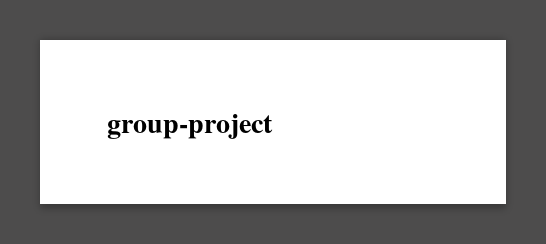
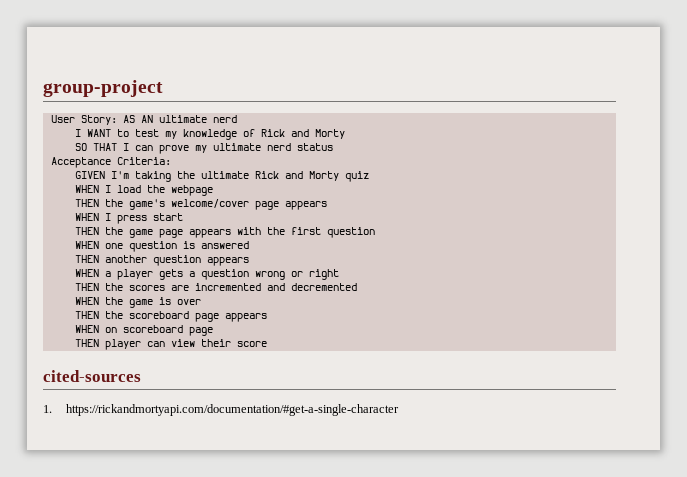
+ User Story: AS AN ultimate nerd
+ I WANT to test my knowledge of Rick and Morty
+ SO THAT I can prove my ultimate nerd status
+ Acceptance Criteria:
+ GIVEN I'm taking the ultimate Rick and Morty quiz
+ WHEN I load the webpage
+ THEN the game's welcome/cover page appears
+ WHEN I press start
+ THEN the game page appears with the first question
+ WHEN one question is answered
+ THEN another question appears
+ WHEN a player gets a question wrong or right
+ THEN the scores are incremented and decremented
+ WHEN the game is over
+ THEN the scoreboard page appears
+ WHEN on scoreboard page
+ THEN player can view their score
+ cited-sources
+ 1. https://rickandmortyapi.com/documentation/#get-a-single-character

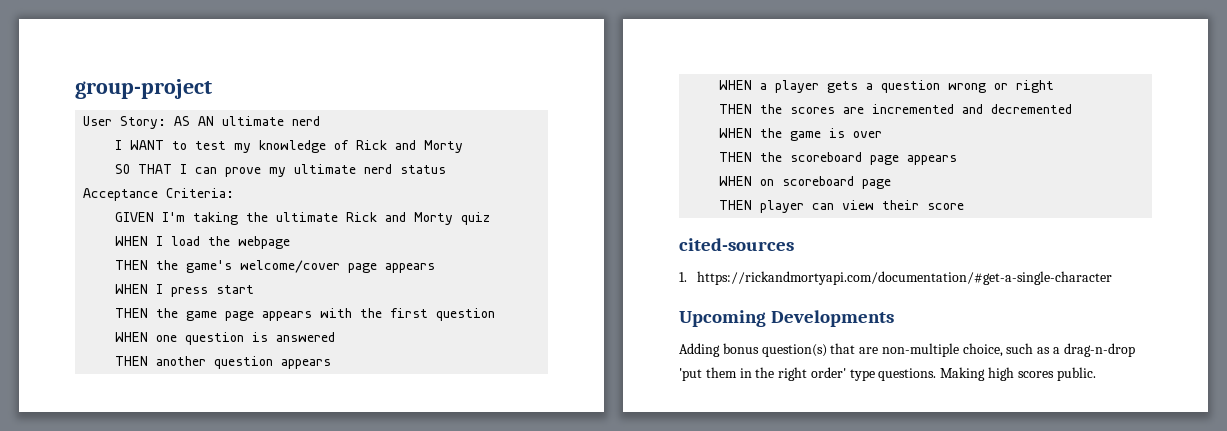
+ Upcoming Developments
+ Adding bonus question(s) that are non-multiple choice, such as a drag-n-drop 'put them in the right order' type questions. Making high scores public.

